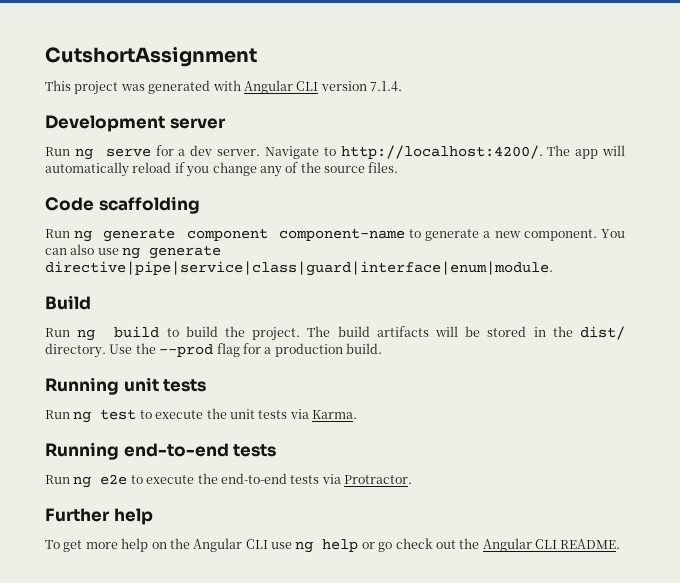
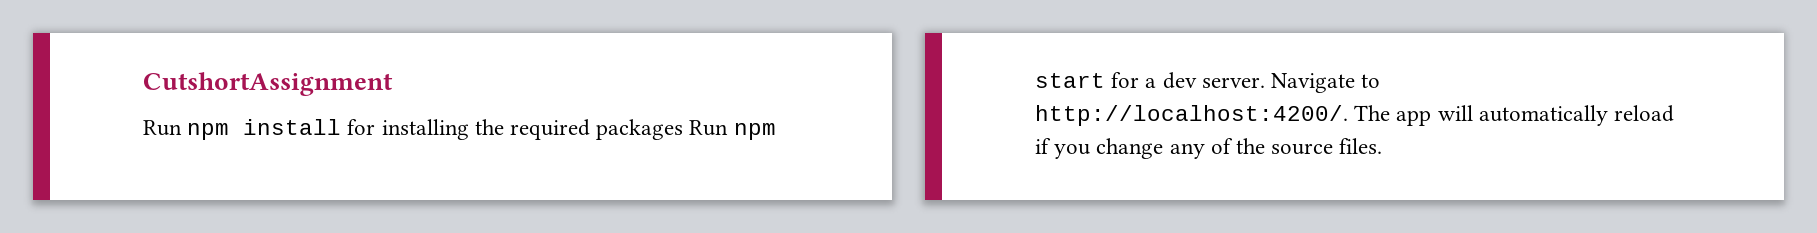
- This project was generated with Angular CLI version 7.1.4.
- Development server
- Run ng serve for a dev server.
+ Run npm install for installing the required packages Run npm start for a dev server.
- Code scaffolding
- Run ng generate component component-name to generate a new component. You can also use ng generate directive|pipe|service|class|guard|interface|enum|module.
- Build
- Run ng build to build the project. The build artifacts will be stored in the dist/ directory. Use the --prod flag for a production build.
- Running unit tests
- Run ng test to execute the unit tests via Karma.
- Running end-to-end tests
- Run ng e2e to execute the end-to-end tests via Protractor.
- Further help
- To get more help on the Angular CLI use ng help or go check out the Angular CLI README.

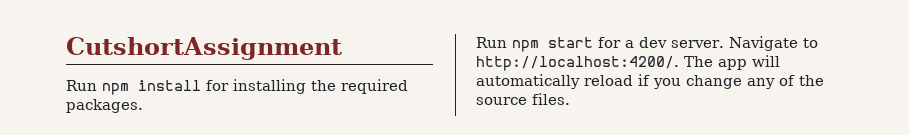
- Run npm install for installing the required packages Run npm start for a dev server.
+ Run npm install for installing the required packages.
+ Run npm start for a dev server.

